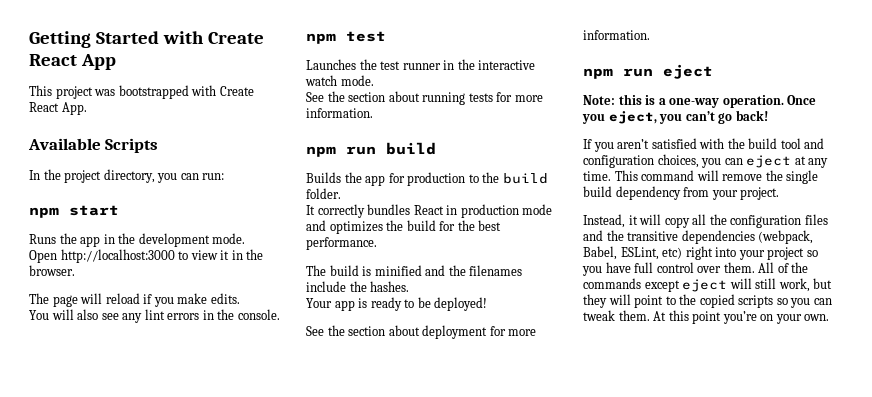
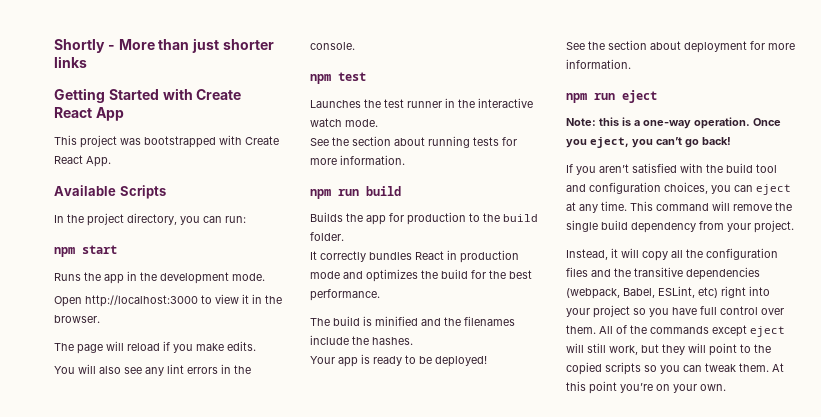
+ Shortly - More than just shorter links

